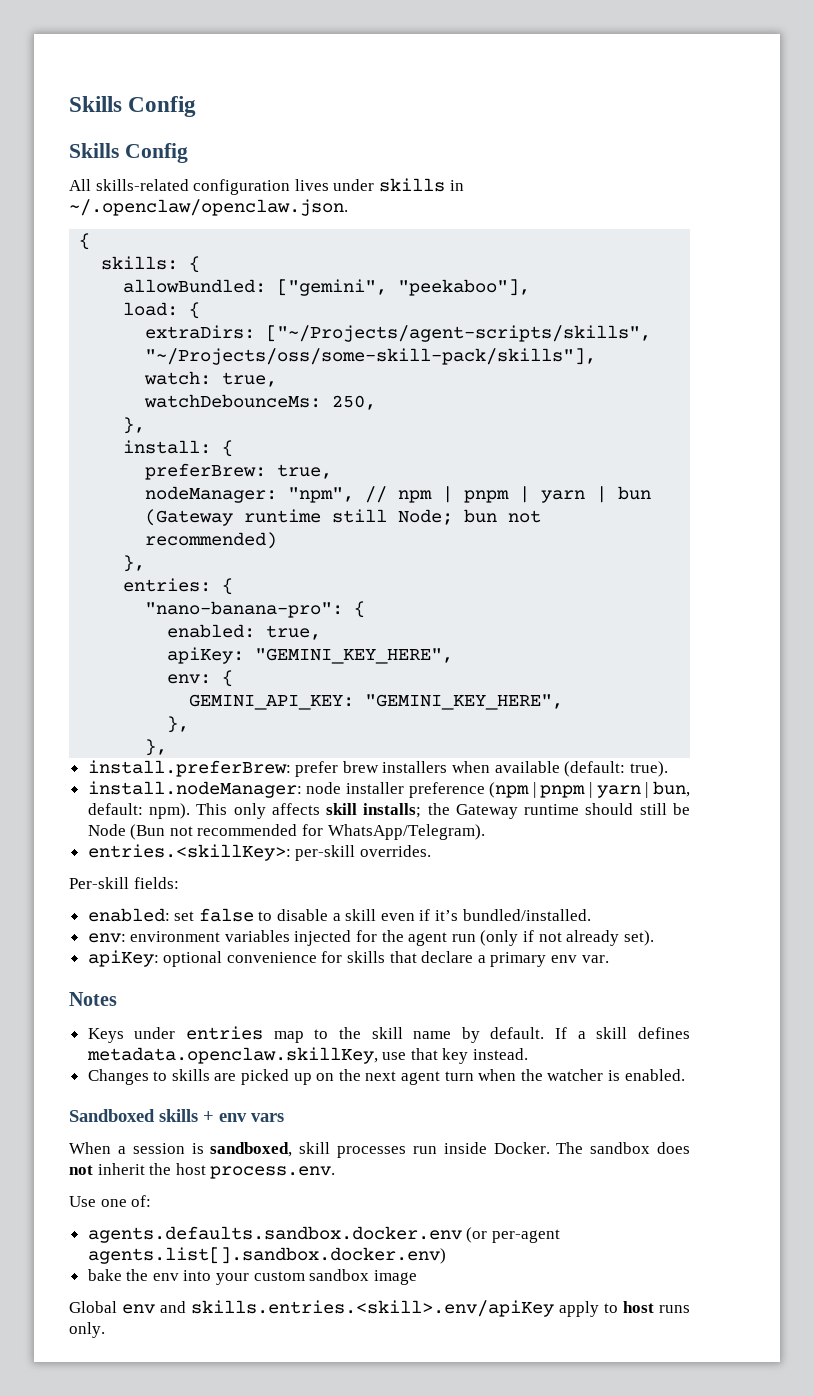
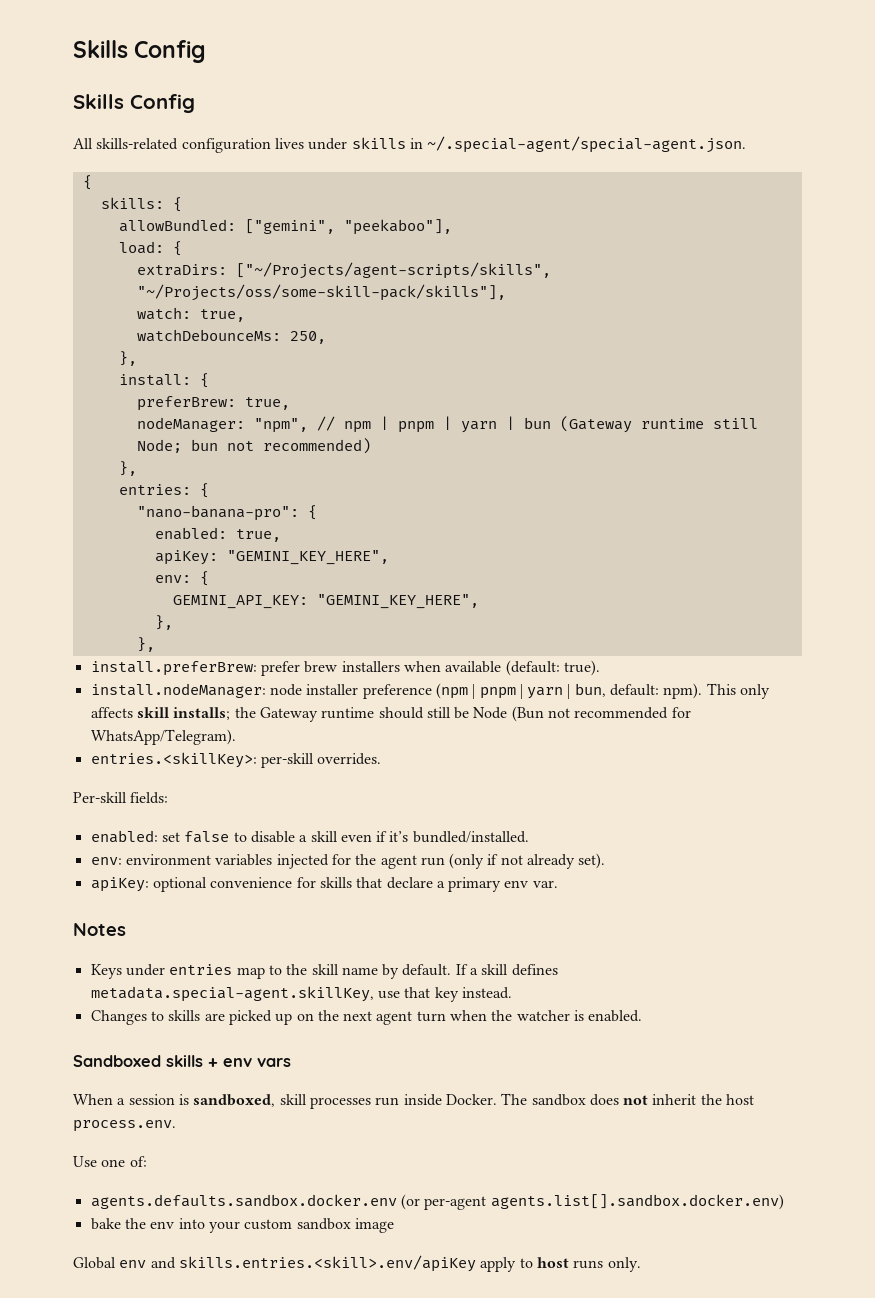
- All skills-related configuration lives under skills in ~/.openclaw/openclaw.json.
+ All skills-related configuration lives under skills in ~/.special-agent/special-agent.json.
- If a skill defines metadata.openclaw.skillKey, use that key instead.
+ If a skill defines metadata.special-agent.skillKey, use that key instead.

